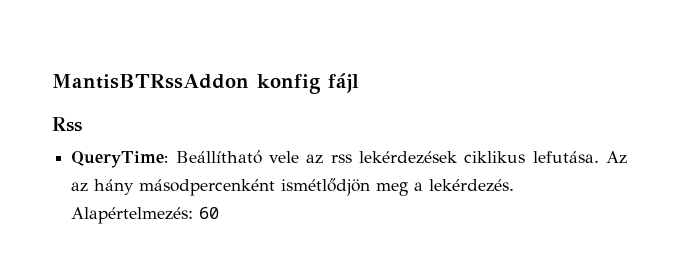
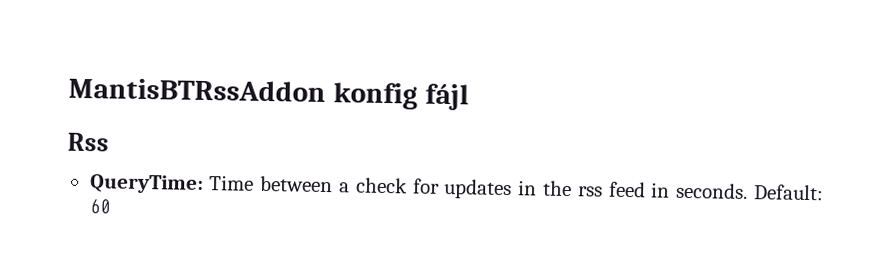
- QueryTime: Beállítható vele az rss lekérdezések ciklikus lefutása. Az az hány másodpercenként ismétlődjön meg a lekérdezés. Alapértelmezés: 60
+ QueryTime: Time between a check for updates in the rss feed in seconds. Default: 60

